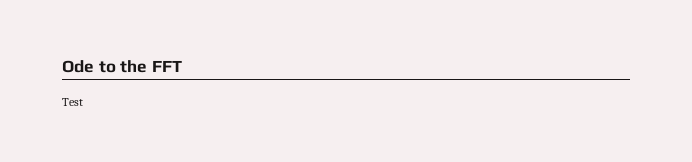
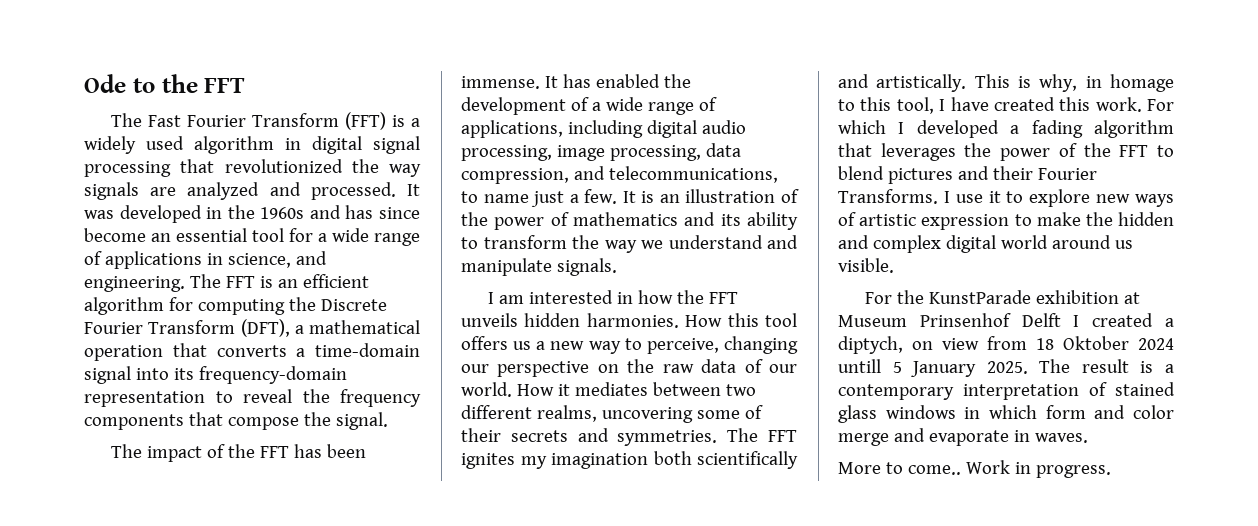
- Test
+ The Fast Fourier Transform (FFT) is a widely used algorithm in digital signal processing that revolutionized the way signals are analyzed and processed. It was developed in the 1960s and has since become an essential tool for a wide range of applications in science, and engineering. The FFT is an efficient algorithm for computing the Discrete Fourier Transform (DFT), a mathematical operation that converts a time-domain signal into its frequency-domain representation to reveal the frequency components that compose the signal.
+ The impact of the FFT has been immense. It has enabled the development of a wide range of applications, including digital audio processing, image processing, data compression, and telecommunications, to name just a few. It is an illustration of the power of mathematics and its ability to transform the way we understand and manipulate signals.
+ I am interested in how the FFT unveils hidden harmonies. How this tool offers us a new way to perceive, changing our perspective on the raw data of our world. How it mediates between two different realms, uncovering some of their secrets and symmetries. The FFT ignites my imagination both scientifically and artistically. This is why, in homage to this tool, I have created this work. For which I developed a fading algorithm that leverages the power of the FFT to blend pictures and their Fourier Transforms. I use it to explore new ways of artistic expression to make the hidden and complex digital world around us visible.
+ For the KunstParade exhibition at Museum Prinsenhof Delft I created a diptych, on view from 18 Oktober 2024 untill 5 January 2025. The result is a contemporary interpretation of stained glass windows in which form and color merge and evaporate in waves.
+ More to come.. Work in progress.

